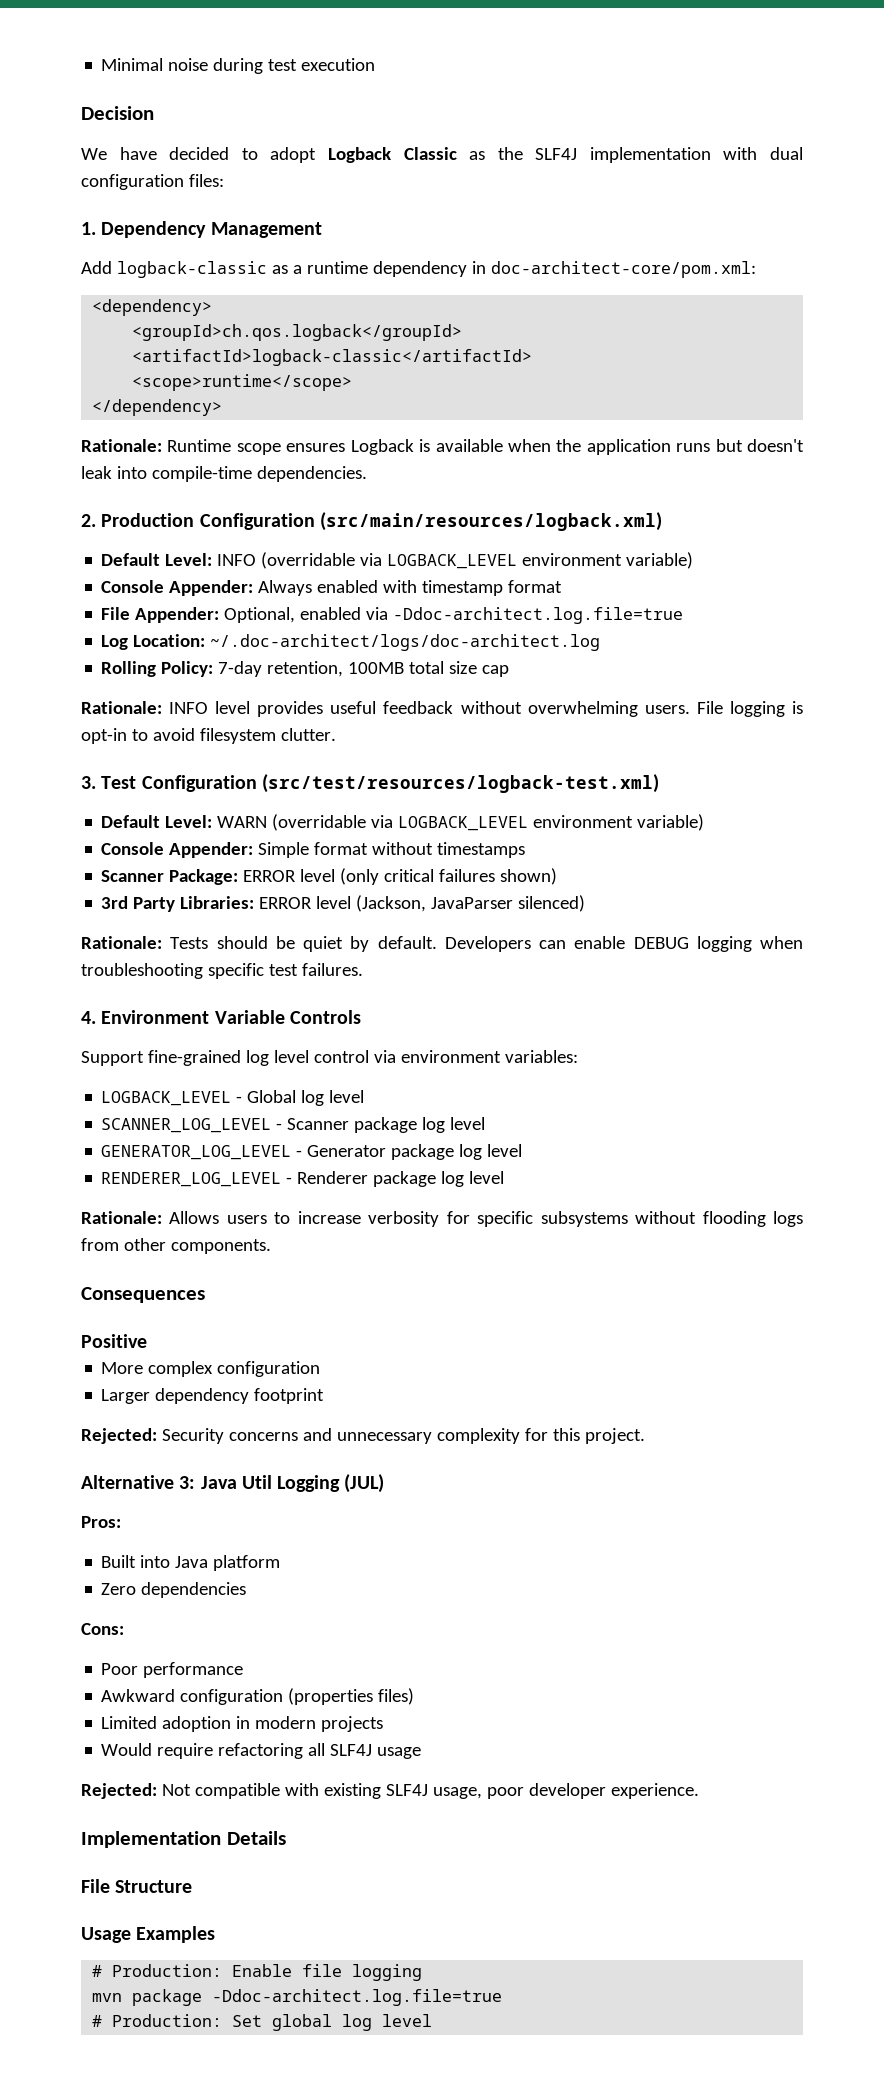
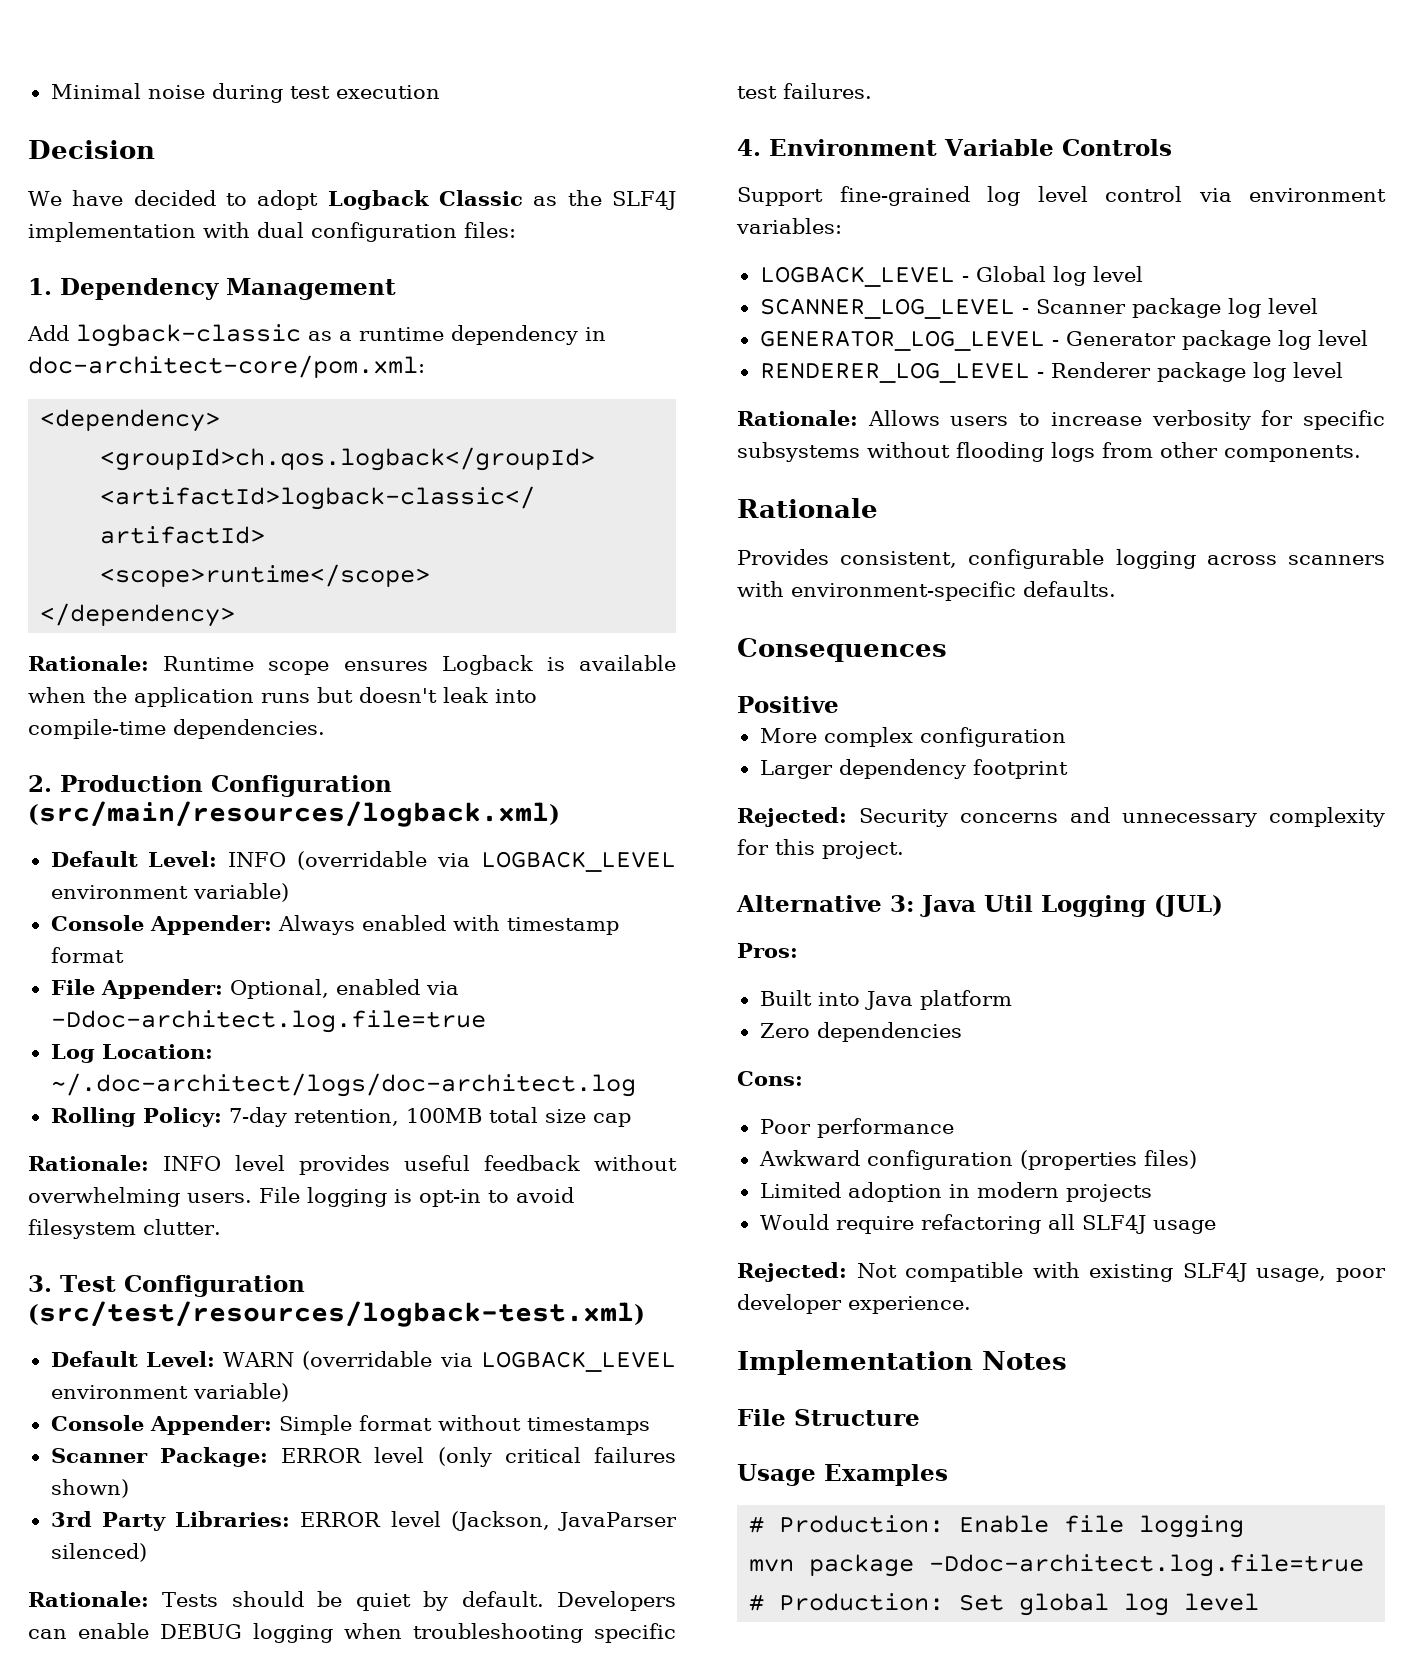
+ Rationale
+ Provides consistent, configurable logging across scanners with environment-specific defaults.
- Implementation Details
+ Implementation Notes

